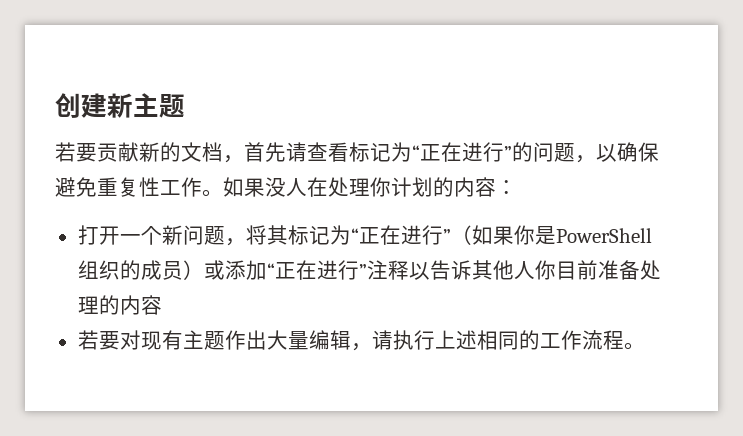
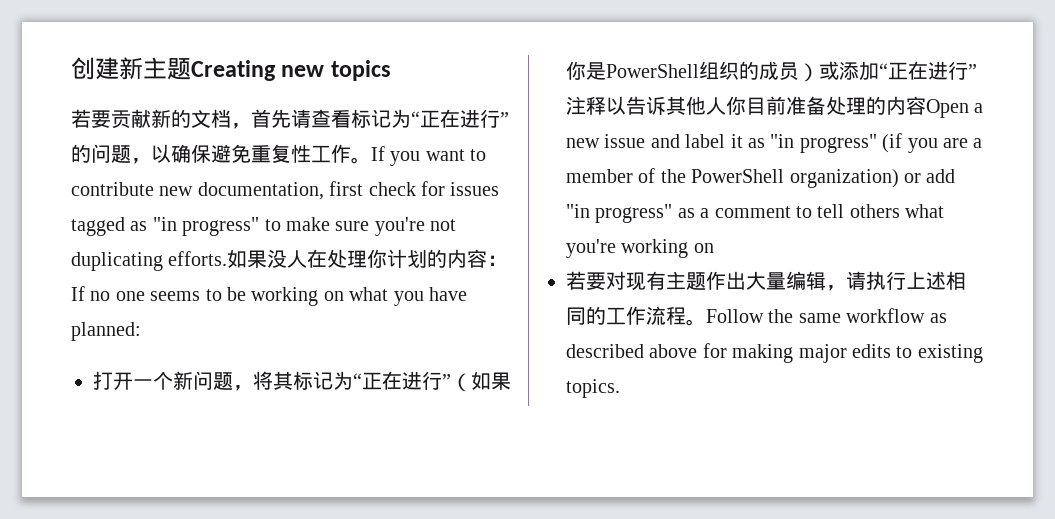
- 创建新主题
+ 创建新主题Creating new topics
+ If you want to contribute new documentation, first check for issues tagged as "in progress" to make sure you're not duplicating efforts.
- 如果没人在处理你计划的内容：
+ 如果没人在处理你计划的内容：If no one seems to be working on what you have planned:
- 打开一个新问题，将其标记为“正在进行”（如果你是PowerShell组织的成员）或添加“正在进行”注释以告诉其他人你目前准备处理的内容
+ 打开一个新问题，将其标记为“正在进行”（如果你是PowerShell组织的成员）或添加“正在进行”注释以告诉其他人你目前准备处理的内容Open a new issue and label it as "in progress" (if you are a member of the PowerShell organization) or add "in progress" as a comment to tell others what you're working on
+ Follow the same workflow as described above for making major edits to existing topics.

